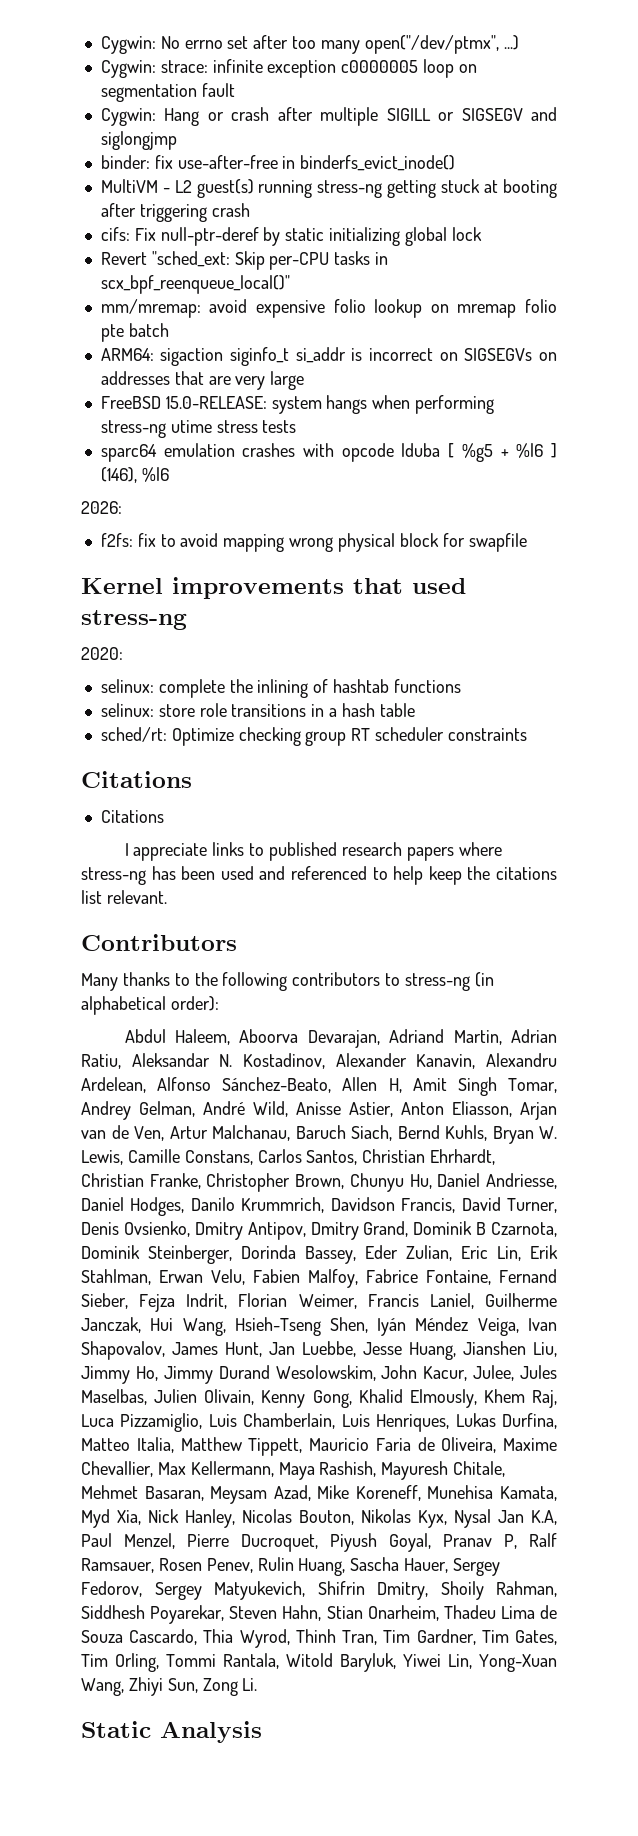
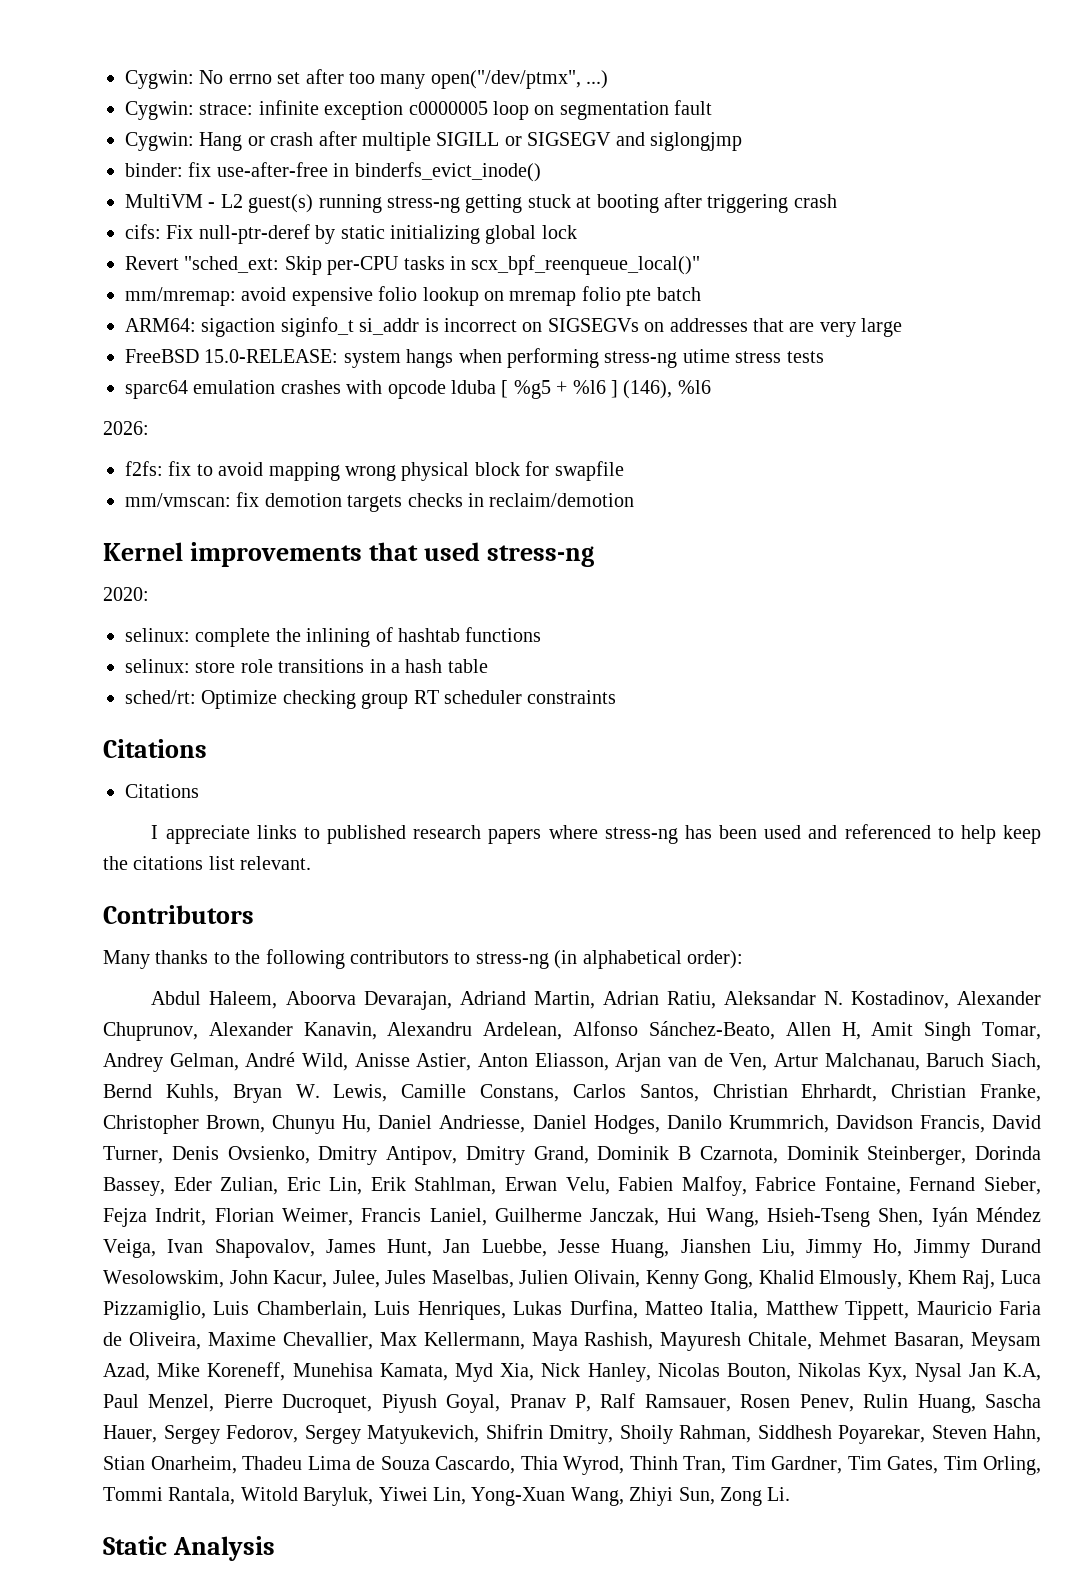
+ mm/vmscan: fix demotion targets checks in reclaim/demotion
- Abdul Haleem, Aboorva Devarajan, Adriand Martin, Adrian Ratiu, Aleksandar N. Kostadinov, Alexander Kanavin, Alexandru Ardelean, Alfonso Sánchez-Beato, Allen H, Amit Singh Tomar, Andrey Gelman, André Wild, Anisse Astier, Anton Eliasson, Arjan van de Ven, Artur Malchanau, Baruch Siach, Bernd Kuhls, Bryan W. Lewis, Camille Constans, Carlos Santos, Christian Ehrhardt, Christian Franke, Christopher Brown, Chunyu Hu, Daniel Andriesse, Daniel Hodges, Danilo Krummrich, Davidson Francis, David Turner, Denis Ovsienko, Dmitry Antipov, Dmitry Grand, Dominik B Czarnota, Dominik Steinberger, Dorinda Bassey, Eder Zulian, Eric Lin, Erik Stahlman, Erwan Velu, Fabien Malfoy, Fabrice Fontaine, Fernand Sieber, Fejza Indrit, Florian Weimer, Francis Laniel, Guilherme Janczak, Hui Wang, Hsieh-Tseng Shen, Iyán Méndez Veiga, Ivan Shapovalov, James Hunt, Jan Luebbe, Jesse Huang, Jianshen Liu, Jimmy Ho, Jimmy Durand Wesolowskim, John Kacur, Julee, Jules Maselbas, Julien Olivain, Kenny Gong, Khalid Elmously, Khem Raj, Luca Pizzamiglio, Luis Chamberlain, Luis Henriques, Lukas Durfina, Matteo Italia, Matthew Tippett, Mauricio Faria de Oliveira, Maxime Chevallier, Max Kellermann, Maya Rashish, Mayuresh Chitale, Mehmet Basaran, Meysam Azad, Mike Koreneff, Munehisa Kamata, Myd Xia, Nick Hanley, Nicolas Bouton, Nikolas Kyx, Nysal Jan K.A, Paul Menzel, Pierre Ducroquet, Piyush Goyal, Pranav P, Ralf Ramsauer, Rosen Penev, Rulin Huang, Sascha Hauer, Sergey Fedorov, Sergey Matyukevich, Shifrin Dmitry, Shoily Rahman, Siddhesh Poyarekar, Steven Hahn, Stian Onarheim, Thadeu Lima de Souza Cascardo, Thia Wyrod, Thinh Tran, Tim Gardner, Tim Gates, Tim Orling, Tommi Rantala, Witold Baryluk, Yiwei Lin, Yong-Xuan Wang, Zhiyi Sun, Zong Li.
+ Abdul Haleem, Aboorva Devarajan, Adriand Martin, Adrian Ratiu, Aleksandar N. Kostadinov, Alexander Chuprunov, Alexander Kanavin, Alexandru Ardelean, Alfonso Sánchez-Beato, Allen H, Amit Singh Tomar, Andrey Gelman, André Wild, Anisse Astier, Anton Eliasson, Arjan van de Ven, Artur Malchanau, Baruch Siach, Bernd Kuhls, Bryan W. Lewis, Camille Constans, Carlos Santos, Christian Ehrhardt, Christian Franke, Christopher Brown, Chunyu Hu, Daniel Andriesse, Daniel Hodges, Danilo Krummrich, Davidson Francis, David Turner, Denis Ovsienko, Dmitry Antipov, Dmitry Grand, Dominik B Czarnota, Dominik Steinberger, Dorinda Bassey, Eder Zulian, Eric Lin, Erik Stahlman, Erwan Velu, Fabien Malfoy, Fabrice Fontaine, Fernand Sieber, Fejza Indrit, Florian Weimer, Francis Laniel, Guilherme Janczak, Hui Wang, Hsieh-Tseng Shen, Iyán Méndez Veiga, Ivan Shapovalov, James Hunt, Jan Luebbe, Jesse Huang, Jianshen Liu, Jimmy Ho, Jimmy Durand Wesolowskim, John Kacur, Julee, Jules Maselbas, Julien Olivain, Kenny Gong, Khalid Elmously, Khem Raj, Luca Pizzamiglio, Luis Chamberlain, Luis Henriques, Lukas Durfina, Matteo Italia, Matthew Tippett, Mauricio Faria de Oliveira, Maxime Chevallier, Max Kellermann, Maya Rashish, Mayuresh Chitale, Mehmet Basaran, Meysam Azad, Mike Koreneff, Munehisa Kamata, Myd Xia, Nick Hanley, Nicolas Bouton, Nikolas Kyx, Nysal Jan K.A, Paul Menzel, Pierre Ducroquet, Piyush Goyal, Pranav P, Ralf Ramsauer, Rosen Penev, Rulin Huang, Sascha Hauer, Sergey Fedorov, Sergey Matyukevich, Shifrin Dmitry, Shoily Rahman, Siddhesh Poyarekar, Steven Hahn, Stian Onarheim, Thadeu Lima de Souza Cascardo, Thia Wyrod, Thinh Tran, Tim Gardner, Tim Gates, Tim Orling, Tommi Rantala, Witold Baryluk, Yiwei Lin, Yong-Xuan Wang, Zhiyi Sun, Zong Li.

